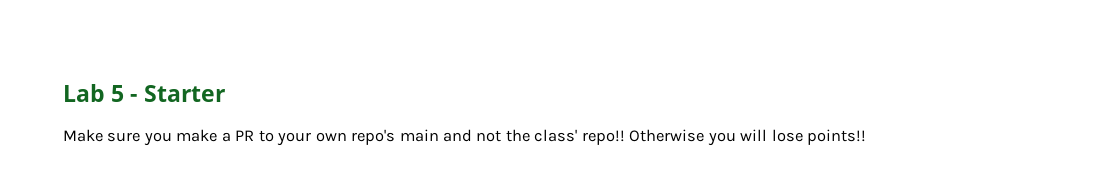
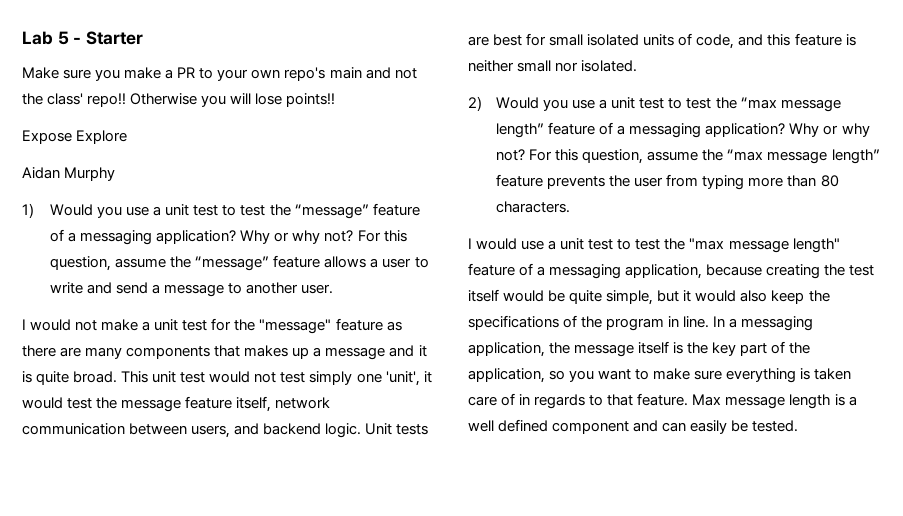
+ Expose Explore
+ Aidan Murphy
+ 1) Would you use a unit test to test the “message” feature of a messaging application? Why or why not? For this question, assume the “message” feature allows a user to write and send a message to another user.
+ I would not make a unit test for the "message" feature as there are many components that makes up a message and it is quite broad. This unit test would not test simply one 'unit', it would test the message feature itself, network communication between users, and backend logic. Unit tests are best for small isolated units of code, and this feature is neither small nor isolated.
+ 2) Would you use a unit test to test the “max message length” feature of a messaging application? Why or why not? For this question, assume the “max message length” feature prevents the user from typing more than 80 characters.
+ I would use a unit test to test the "max message length" feature of a messaging application, because creating the test itself would be quite simple, but it would also keep the specifications of the program in line. In a messaging application, the message itself is the key part of the application, so you want to make sure everything is taken care of in regards to that feature. Max message length is a well defined component and can easily be tested.

